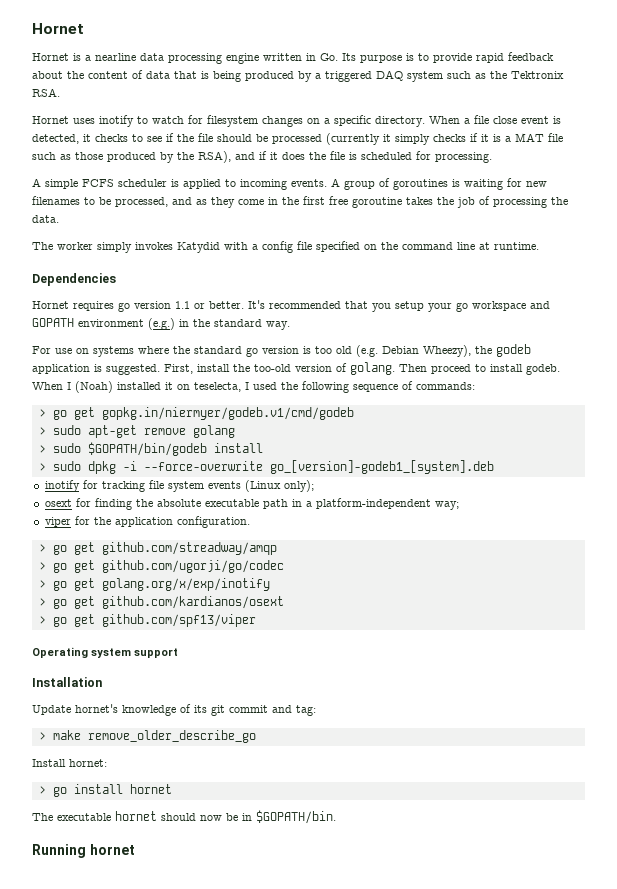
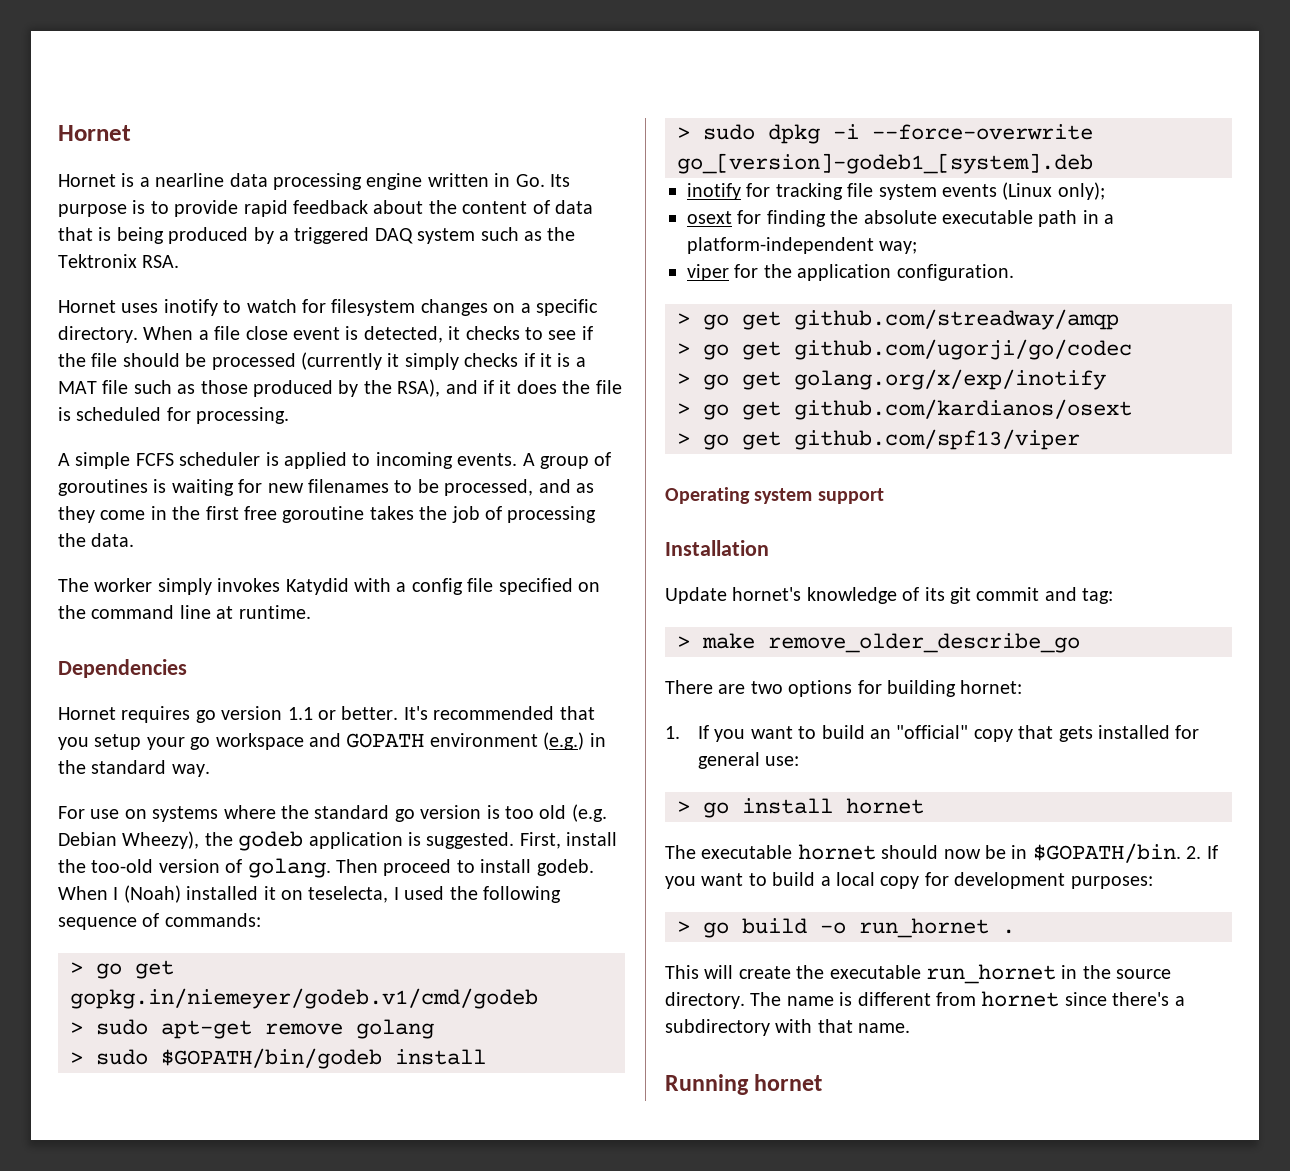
- > go get gopkg.in/niermyer/godeb.v1/cmd/godeb
+ > go get gopkg.in/niemeyer/godeb.v1/cmd/godeb
- Install hornet:
+ There are two options for building hornet:
+ 1. If you want to build an "official" copy that gets installed for general use:
+ 2. If you want to build a local copy for development purposes:
+ > go build -o run_hornet .
+ This will create the executable run_hornet in the source directory. The name is different from hornet since there's a subdirectory with that name.

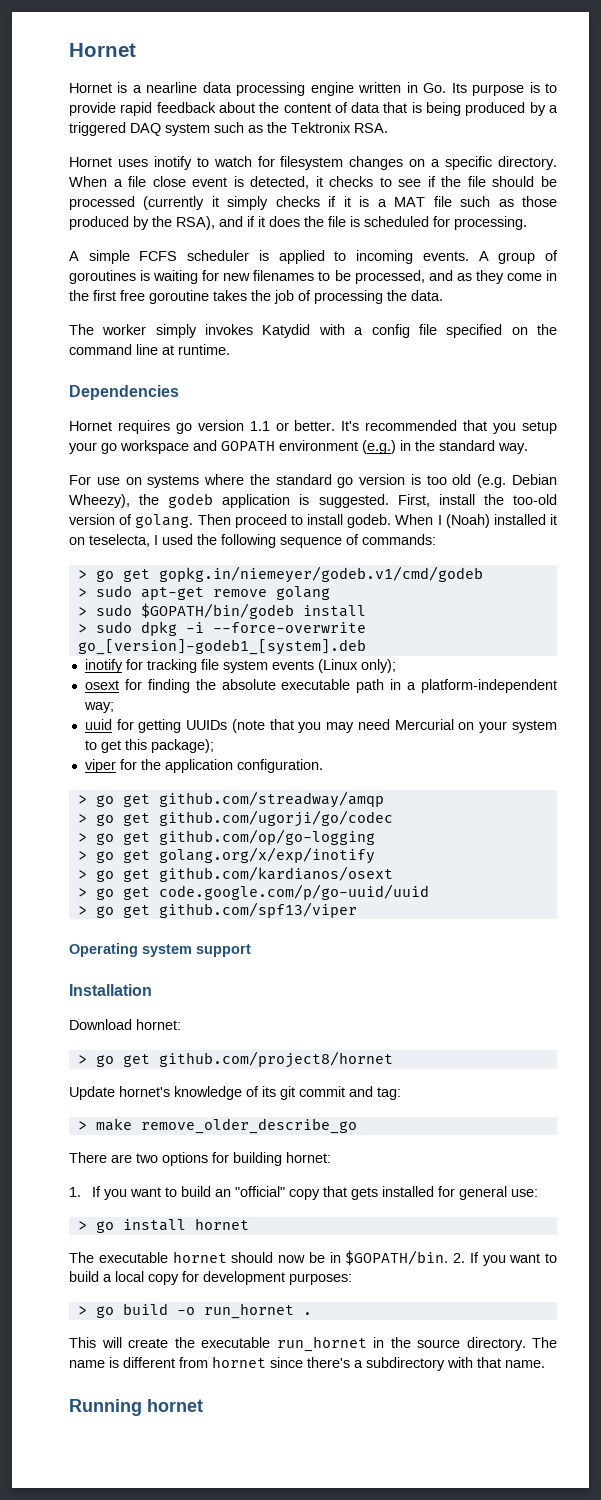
+ uuid for getting UUIDs (note that you may need Mercurial on your system to get this package);
+ > go get github.com/op/go-logging
+ > go get code.google.com/p/go-uuid/uuid
+ Download hornet:
+ > go get github.com/project8/hornet

